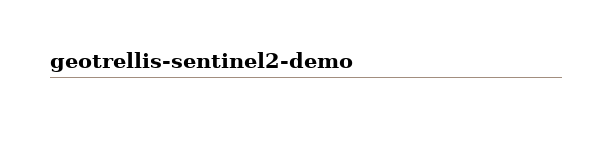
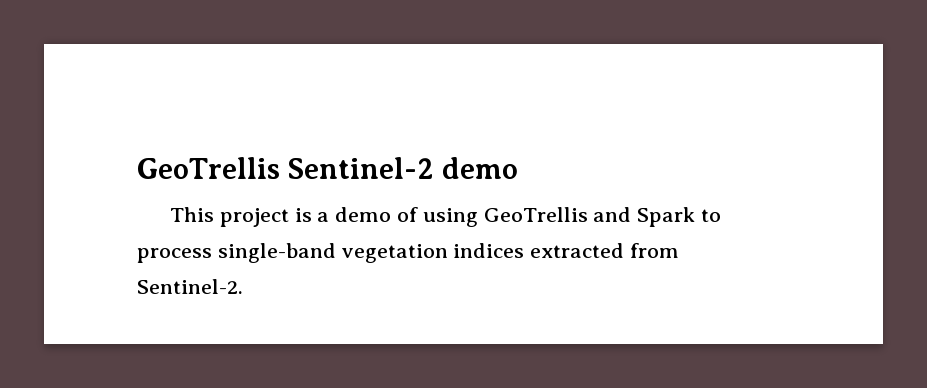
- geotrellis-sentinel2-demo
+ GeoTrellis Sentinel-2 demo
+ This project is a demo of using GeoTrellis and Spark to process single-band vegetation indices extracted from Sentinel-2.

